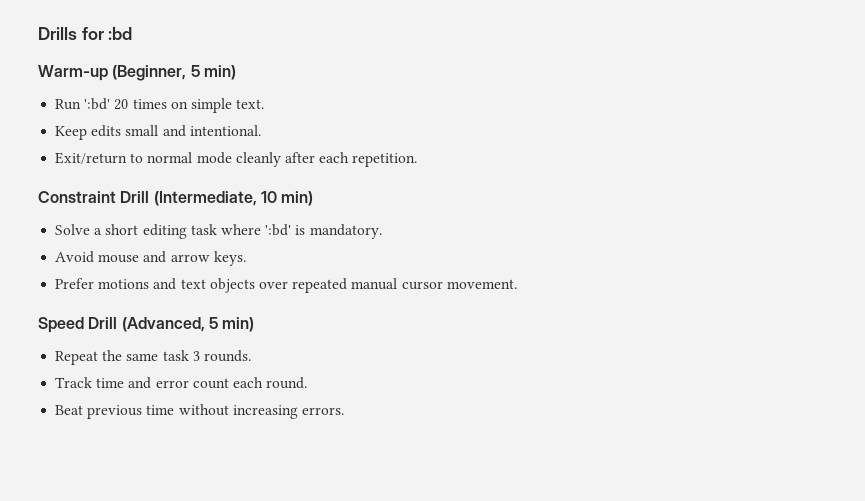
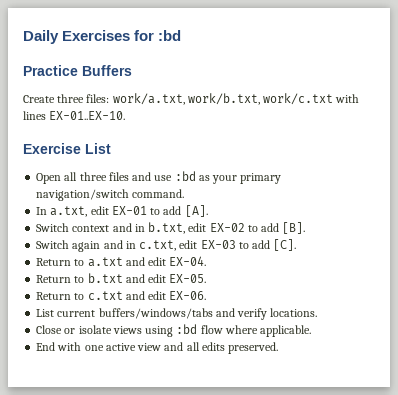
- Drills for :bd
+ Daily Exercises for :bd
- Warm-up (Beginner, 5 min)
- Run ':bd' 20 times on simple text.
- Keep edits small and intentional.
- Exit/return to normal mode cleanly after each repetition.
- Constraint Drill (Intermediate, 10 min)
- Solve a short editing task where ':bd' is mandatory.
- Avoid mouse and arrow keys.
- Prefer motions and text objects over repeated manual cursor movement.
- Speed Drill (Advanced, 5 min)
- Repeat the same task 3 rounds.
- Track time and error count each round.
- Beat previous time without increasing errors.
+ Practice Buffers
+ Create three files: work/a.txt, work/b.txt, work/c.txt with lines EX-01..EX-10.
+ Exercise List
+ Open all three files and use :bd as your primary navigation/switch command.
+ In a.txt, edit EX-01 to add [A].
+ Switch context and in b.txt, edit EX-02 to add [B].
+ Switch again and in c.txt, edit EX-03 to add [C].
+ Return to a.txt and edit EX-04.
+ Return to b.txt and edit EX-05.
+ Return to c.txt and edit EX-06.
+ List current buffers/windows/tabs and verify locations.
+ Close or isolate views using :bd flow where applicable.
+ End with one active view and all edits preserved.

